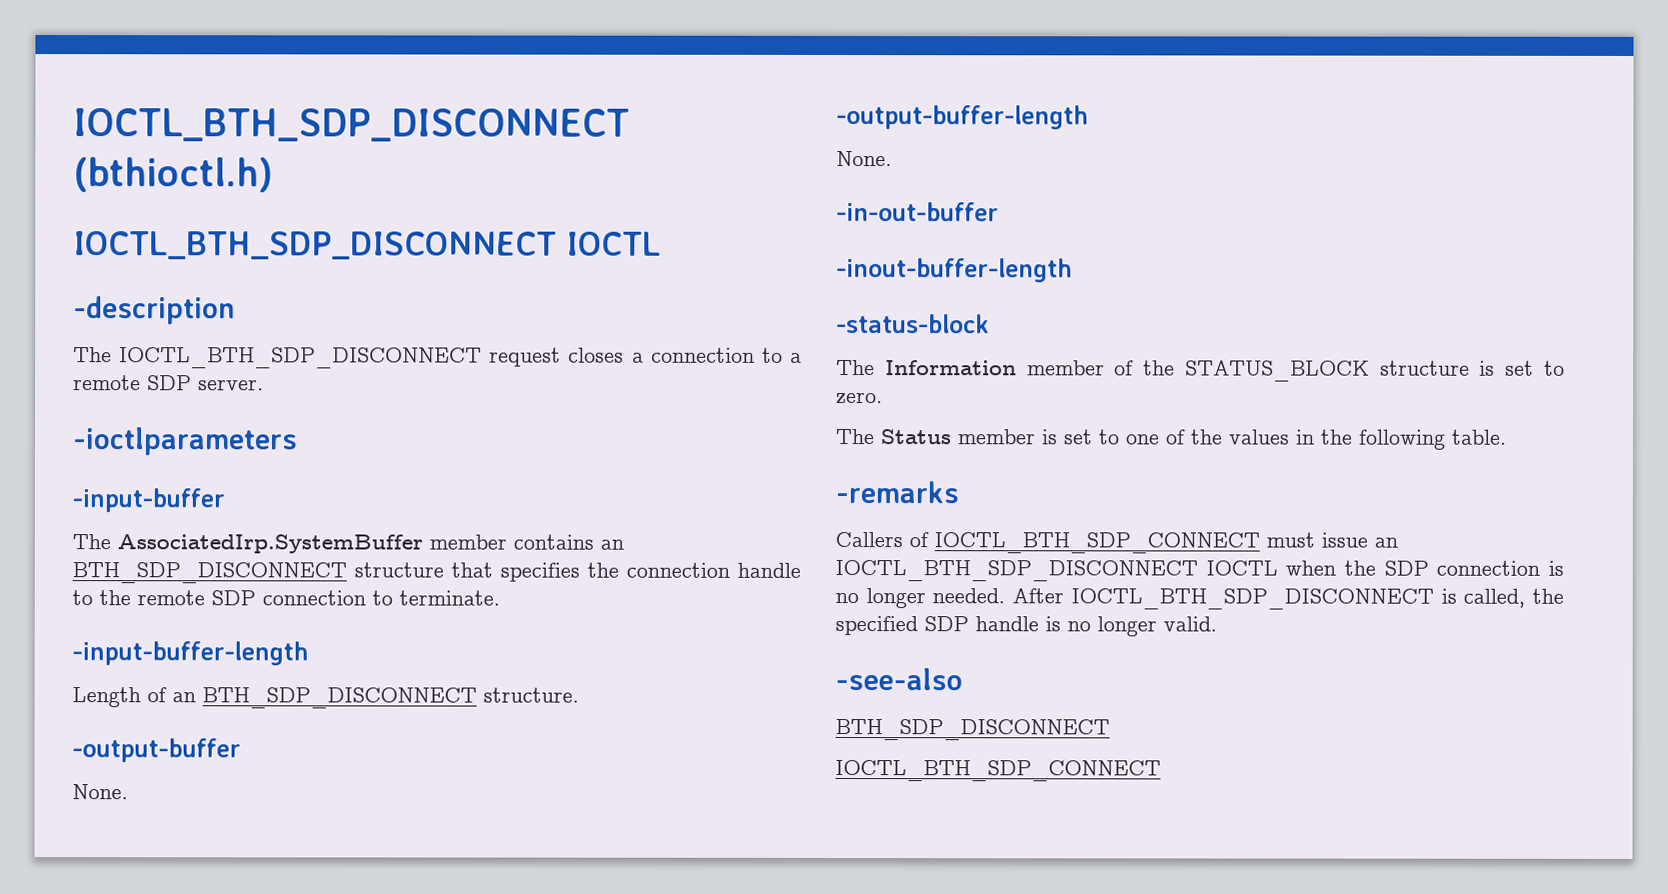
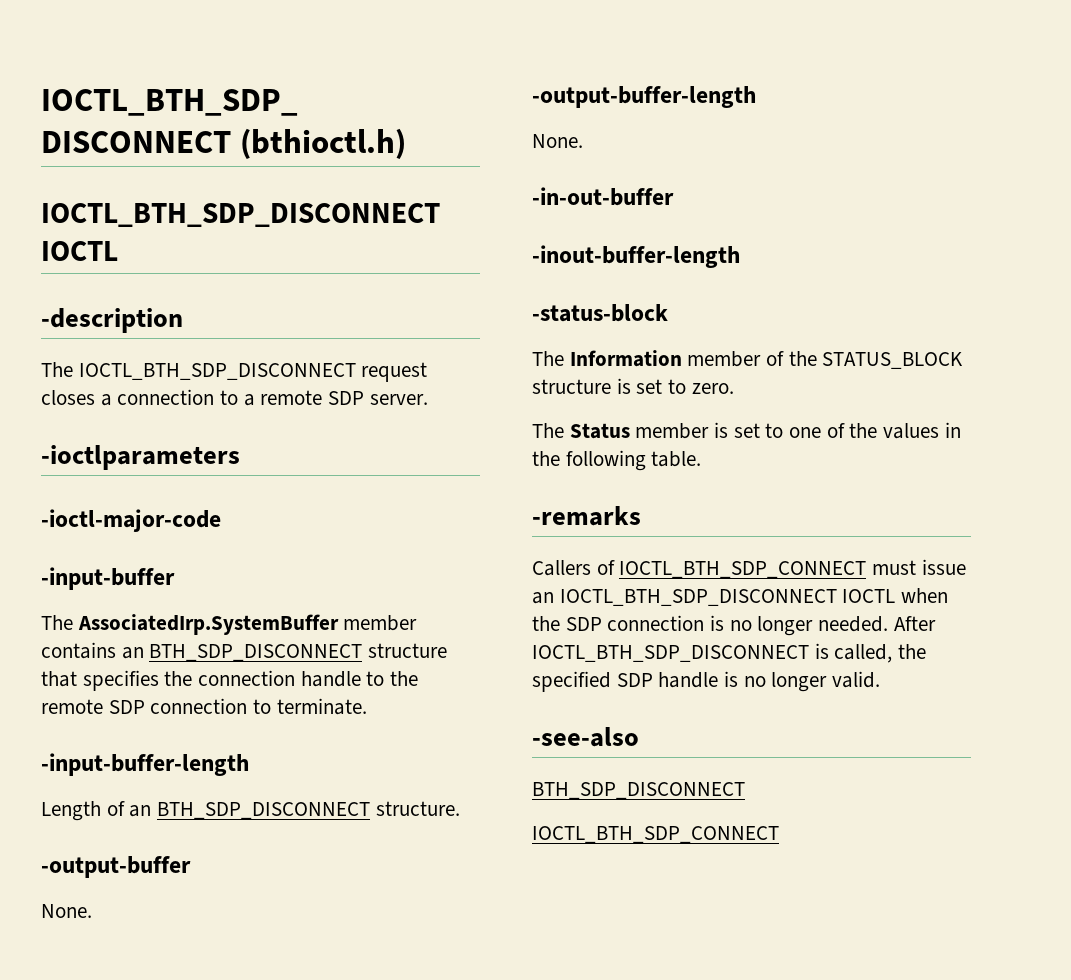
+ -ioctl-major-code

